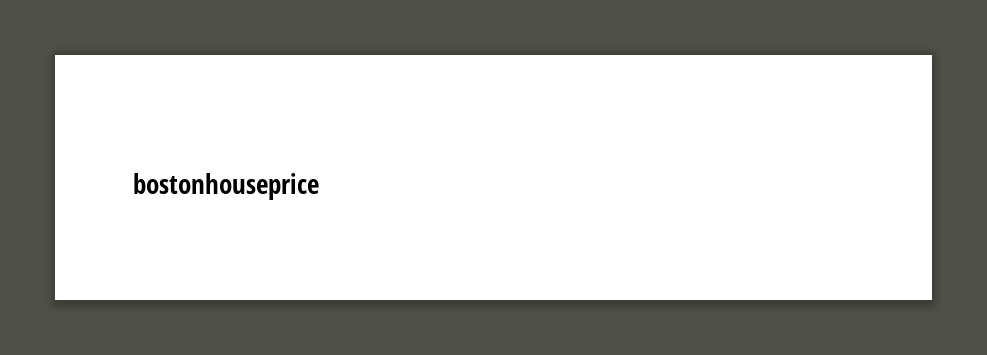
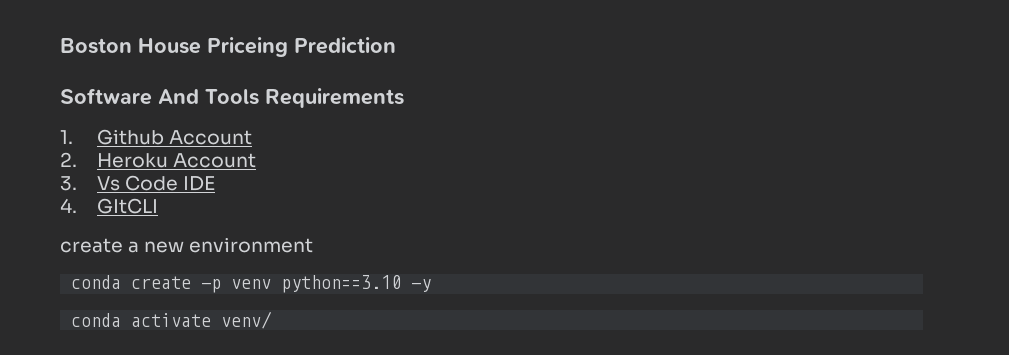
- bostonhouseprice
+ Boston House Priceing Prediction
+ Software And Tools Requirements
+ 1. Github Account
+ 2. Heroku Account
+ 3. Vs Code IDE
+ 4. GItCLI
+ create a new environment
+ conda create -p venv python==3.10 -y
+ conda activate venv/

